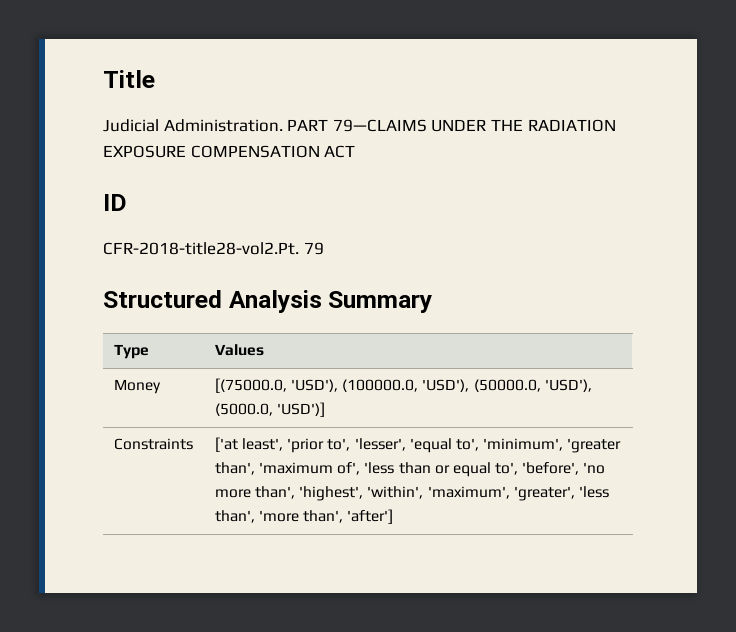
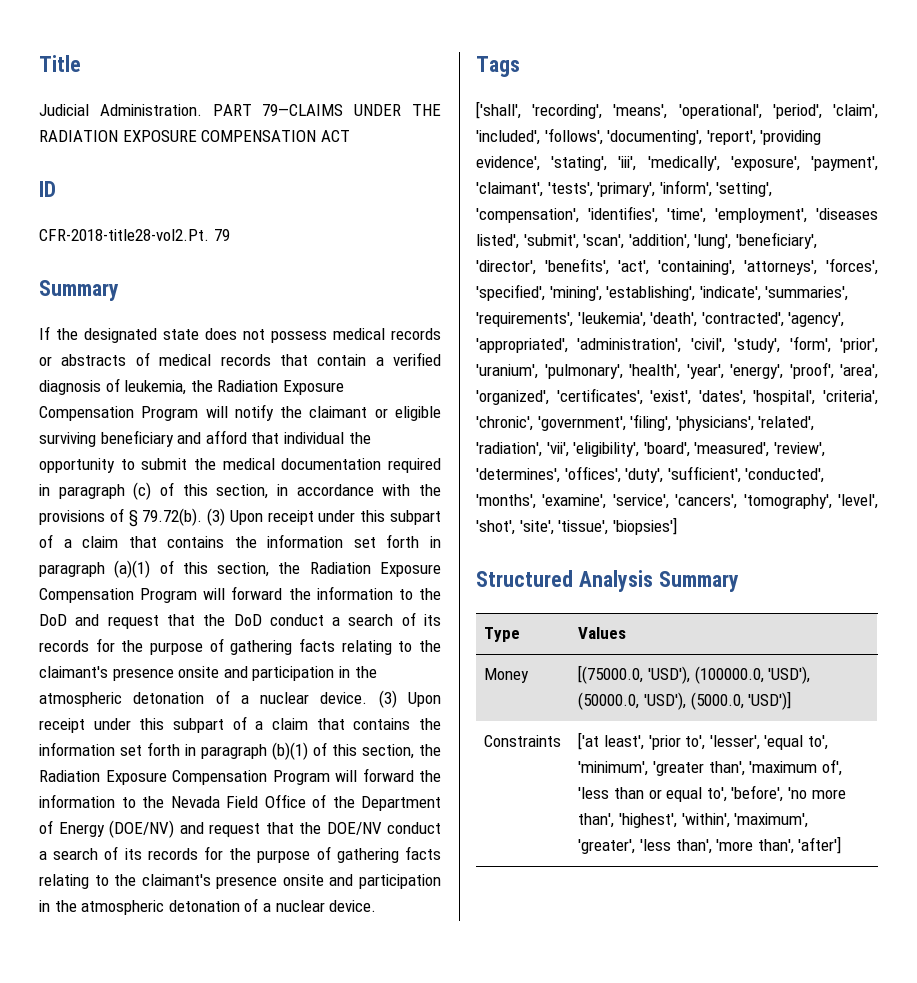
  CFR-2018-title28-vol2.Pt. 79
+ Summary
+ If the designated state does not possess medical records or abstracts of medical records that contain a verified diagnosis of leukemia, the Radiation Exposure Compensation Program will notify the claimant or eligible surviving beneficiary and afford that individual the opportunity to submit the medical documentation required in paragraph (c) of this section, in accordance with the provisions of § 79.72(b). (3) Upon receipt under this subpart of a claim that contains the information set forth in paragraph (a)(1) of this section, the Radiation Exposure Compensation Program will forward the information to the DoD and request that the DoD conduct a search of its records for the purpose of gathering facts relating to the claimant's presence onsite and participation in the atmospheric detonation of a nuclear device. (3) Upon receipt under this subpart of a claim that contains the information set forth in paragraph (b)(1) of this section, the Radiation Exposure Compensation Program will forward the information to the Nevada Field Office of the Department of Energy (DOE/NV) and request that the DOE/NV conduct a search of its records for the purpose of gathering facts relating to the claimant's presence onsite and participation in the atmospheric detonation of a nuclear device.
+ Tags
+ ['shall', 'recording', 'means', 'operational', 'period', 'claim', 'included', 'follows', 'documenting', 'report', 'providing evidence', 'stating', 'iii', 'medically', 'exposure', 'payment', 'claimant', 'tests', 'primary', 'inform', 'setting', 'compensation', 'identifies', 'time', 'employment', 'diseases listed', 'submit', 'scan', 'addition', 'lung', 'beneficiary', 'director', 'benefits', 'act', 'containing', 'attorneys', 'forces', 'specified', 'mining', 'establishing', 'indicate', 'summaries', 'requirements', 'leukemia', 'death', 'contracted', 'agency', 'appropriated', 'administration', 'civil', 'study', 'form', 'prior', 'uranium', 'pulmonary', 'health', 'year', 'energy', 'proof', 'area', 'organized', 'certificates', 'exist', 'dates', 'hospital', 'criteria', 'chronic', 'government', 'filing', 'physicians', 'related', 'radiation', 'vii', 'eligibility', 'board', 'measured', 'review', 'determines', 'offices', 'duty', 'sufficient', 'conducted', 'months', 'examine', 'service', 'cancers', 'tomography', 'level', 'shot', 'site', 'tissue', 'biopsies']

